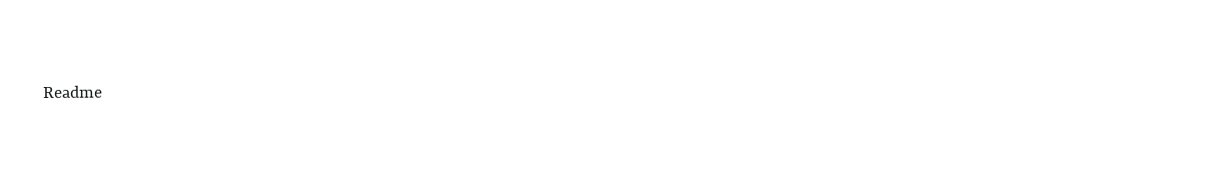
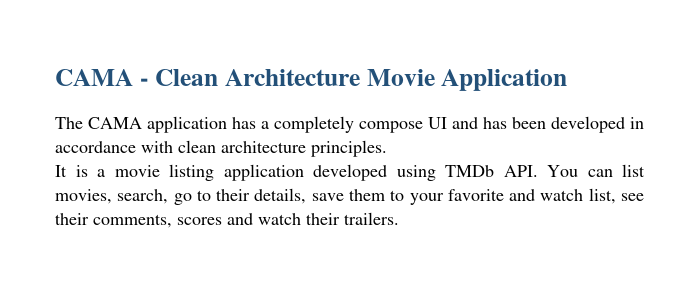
- Readme
+ CAMA - Clean Architecture Movie Application
+ The CAMA application has a completely compose UI and has been developed in accordance with clean architecture principles.
+ It is a movie listing application developed using TMDb API. You can list movies, search, go to their details, save them to your favorite and watch list, see their comments, scores and watch their trailers.

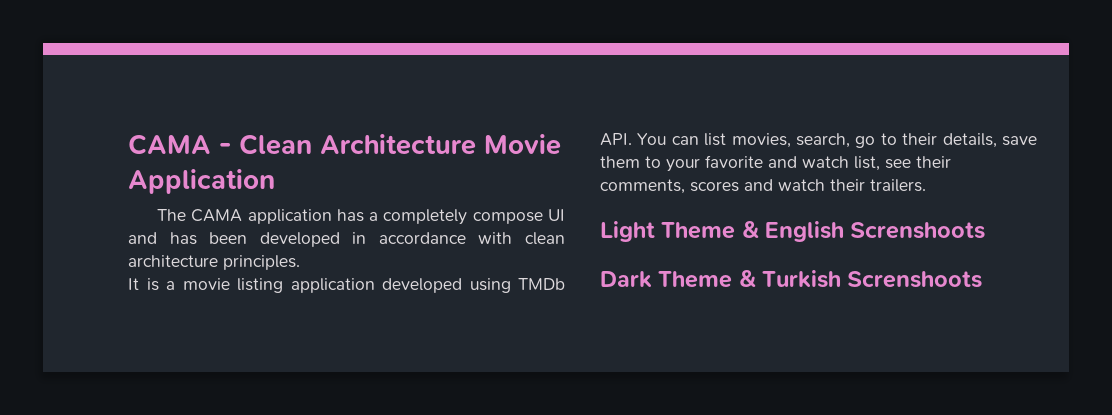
+ Light Theme & English Screnshoots
+ Dark Theme & Turkish Screnshoots

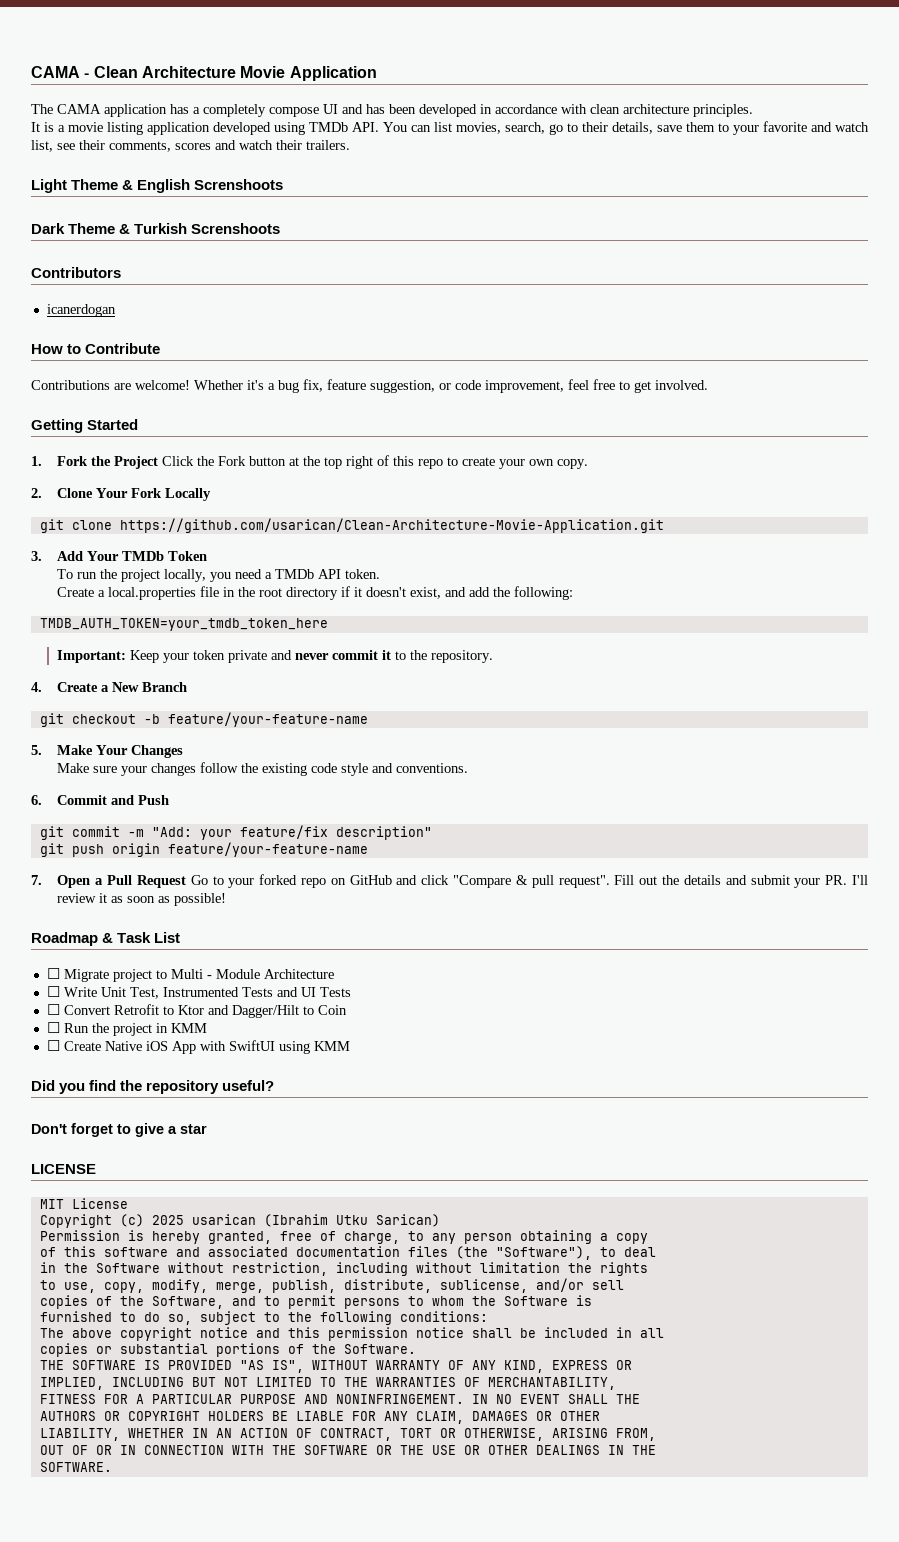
+ Contributors
+ icanerdogan
+ How to Contribute
+ Contributions are welcome! Whether it's a bug fix, feature suggestion, or code improvement, feel free to get involved.
+ Getting Started
+ 1. Fork the Project Click the Fork button at the top right of this repo to create your own copy.
+ 2. Clone Your Fork Locally
+ git clone https://github.com/usarican/Clean-Architecture-Movie-Application.git
+ 3. Add Your TMDb Token
+ To run the project locally, you need a TMDb API token.
+ Create a local.properties file in the root directory if it doesn't exist, and add the following:
+ TMDB_AUTH_TOKEN=your_tmdb_token_here
+ Important: Keep your token private and never commit it to the repository.
+ 4. Create a New Branch
+ git checkout -b feature/your-feature-name
+ 5. Make Your Changes
+ Make sure your changes follow the existing code style and conventions.
+ 6. Commit and Push
+ git commit -m "Add: your feature/fix description"
+ git push origin feature/your-feature-name
+ 7. Open a Pull Request Go to your forked repo on GitHub and click "Compare & pull request". Fill out the details and submit your PR. I'll review it as soon as possible!
+ Roadmap & Task List
+ ☐ Migrate project to Multi - Module Architecture
+ ☐ Write Unit Test, Instrumented Tests and UI Tests
+ ☐ Convert Retrofit to Ktor and Dagger/Hilt to Coin
+ ☐ Run the project in KMM
+ ☐ Create Native iOS App with SwiftUI using KMM
+ Did you find the repository useful?
+ Don't forget to give a star
+ LICENSE
+ MIT License
+ Copyright (c) 2025 usarican (Ibrahim Utku Sarican)
+ Permission is hereby granted, free of charge, to any person obtaining a copy
+ of this software and associated documentation files (the "Software"), to deal
+ in the Software without restriction, including without limitation the rights
+ to use, copy, modify, merge, publish, distribute, sublicense, and/or sell
+ copies of the Software, and to permit persons to whom the Software is
+ furnished to do so, subject to the following conditions:
+ The above copyright notice and this permission notice shall be included in all
+ copies or substantial portions of the Software.
+ THE SOFTWARE IS PROVIDED "AS IS", WITHOUT WARRANTY OF ANY KIND, EXPRESS OR
+ IMPLIED, INCLUDING BUT NOT LIMITED TO THE WARRANTIES OF MERCHANTABILITY,
+ FITNESS FOR A PARTICULAR PURPOSE AND NONINFRINGEMENT. IN NO EVENT SHALL THE
+ AUTHORS OR COPYRIGHT HOLDERS BE LIABLE FOR ANY CLAIM, DAMAGES OR OTHER
+ LIABILITY, WHETHER IN AN ACTION OF CONTRACT, TORT OR OTHERWISE, ARISING FROM,
+ OUT OF OR IN CONNECTION WITH THE SOFTWARE OR THE USE OR OTHER DEALINGS IN THE
+ SOFTWARE.

